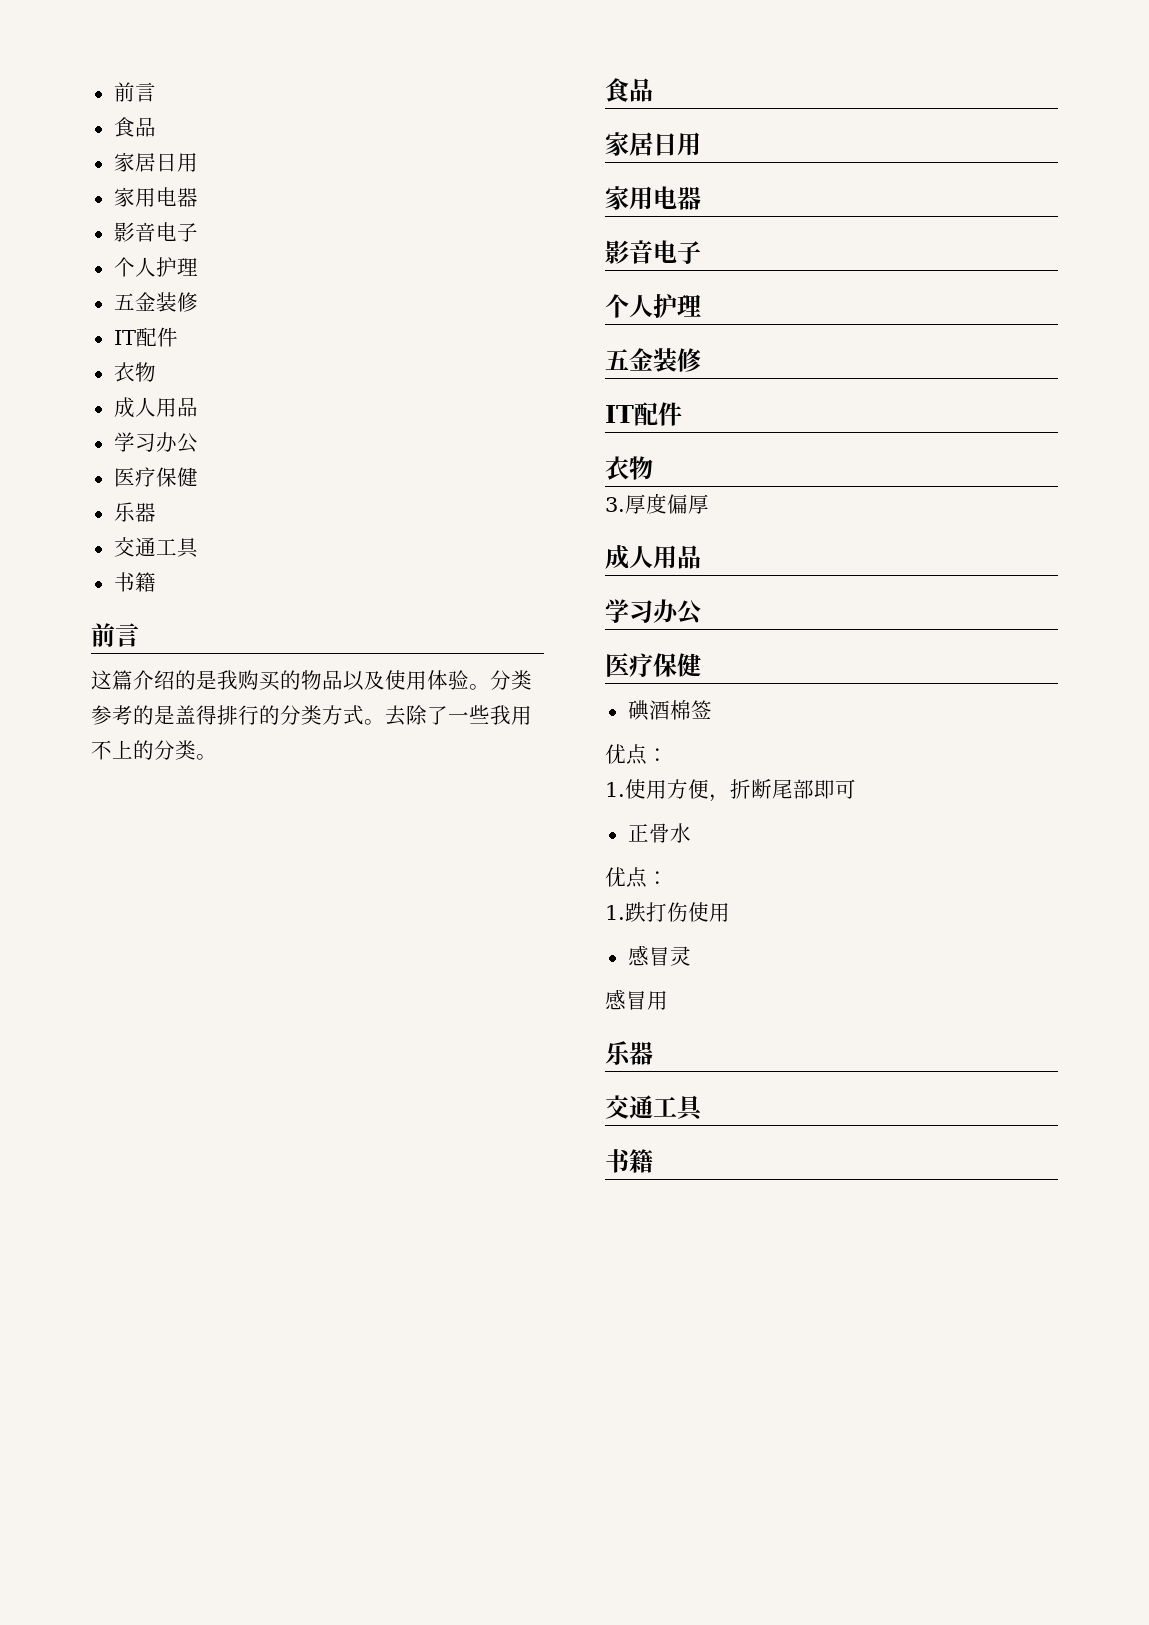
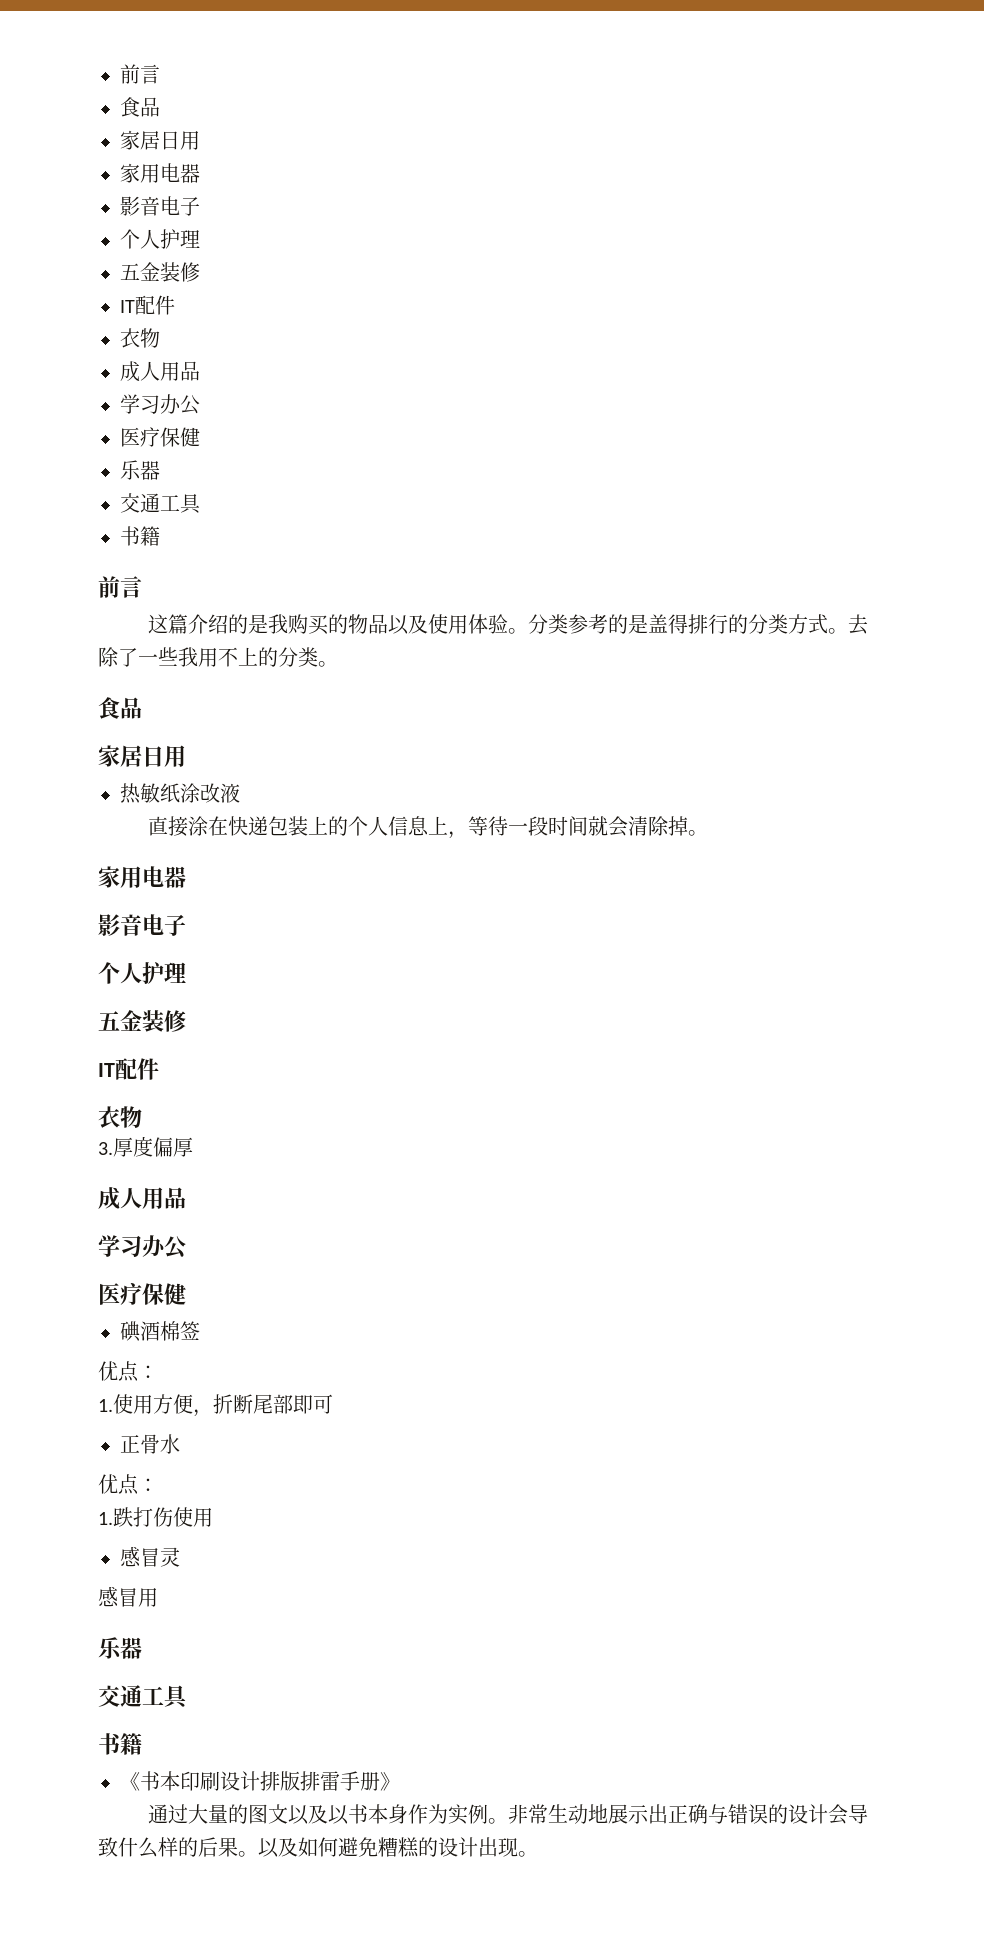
+ 热敏纸涂改液
+ 直接涂在快递包装上的个人信息上，等待一段时间就会清除掉。
+ 《书本印刷设计排版排雷手册》
+ 通过大量的图文以及以书本身作为实例。非常生动地展示出正确与错误的设计会导致什么样的后果。以及如何避免糟糕的设计出现。

